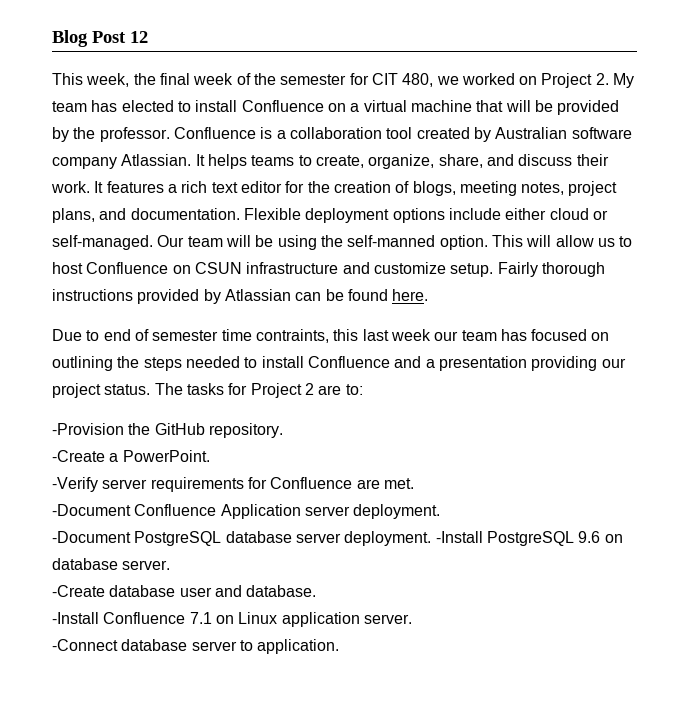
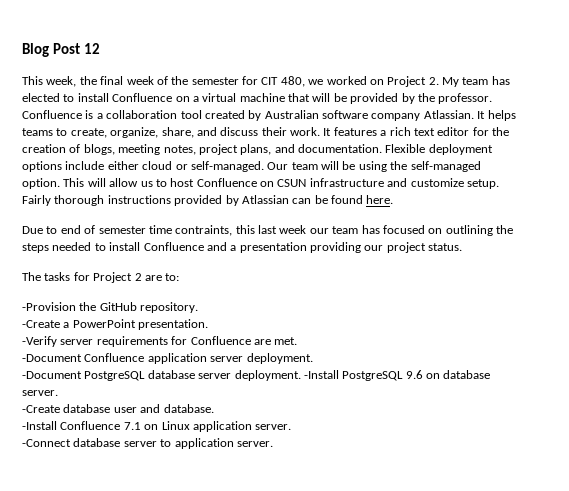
- Our team will be using the self-manned option.
+ Our team will be using the self-managed option.
- Due to end of semester time contraints, this last week our team has focused on outlining the steps needed to install Confluence and a presentation providing our project status. The tasks for Project 2 are to:
+ Due to end of semester time contraints, this last week our team has focused on outlining the steps needed to install Confluence and a presentation providing our project status.
+ The tasks for Project 2 are to:
- -Create a PowerPoint.
+ -Create a PowerPoint presentation.
- -Document Confluence Application server deployment.
+ -Document Confluence application server deployment.
- -Connect database server to application.
+ -Connect database server to application server.

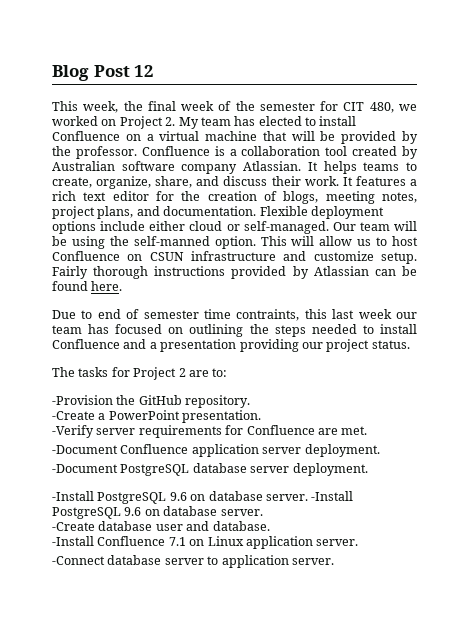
- Our team will be using the self-managed option.
+ Our team will be using the self-manned option.
- -Document PostgreSQL database server deployment. -Install PostgreSQL 9.6 on database server.
+ -Document PostgreSQL database server deployment.
+ -Install PostgreSQL 9.6 on database server. -Install PostgreSQL 9.6 on database server.

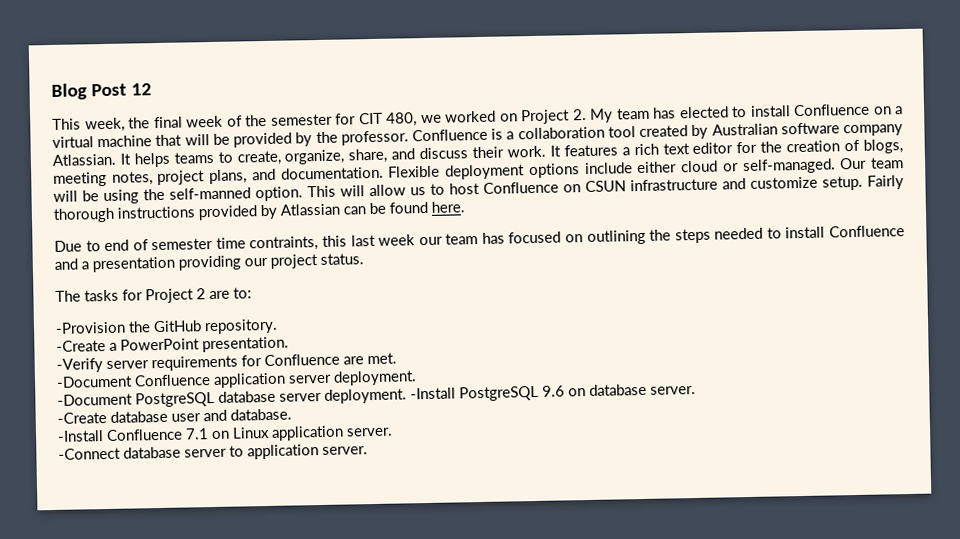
- -Document PostgreSQL database server deployment.
- -Install PostgreSQL 9.6 on database server. -Install PostgreSQL 9.6 on database server.
+ -Document PostgreSQL database server deployment. -Install PostgreSQL 9.6 on database server.

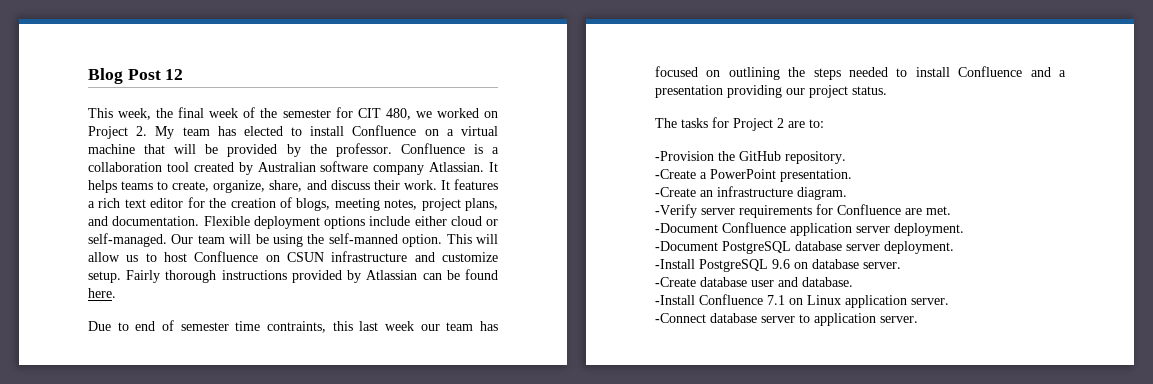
+ -Create an infrastructure diagram.
- -Document PostgreSQL database server deployment. -Install PostgreSQL 9.6 on database server.
+ -Document PostgreSQL database server deployment.
+ -Install PostgreSQL 9.6 on database server.

